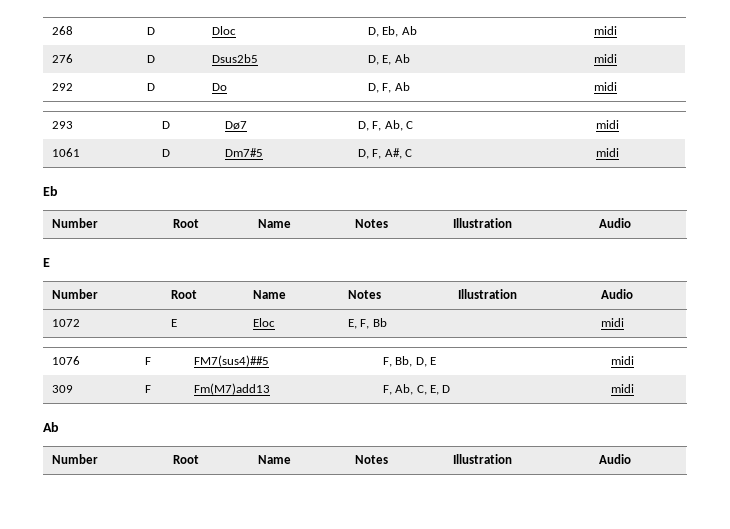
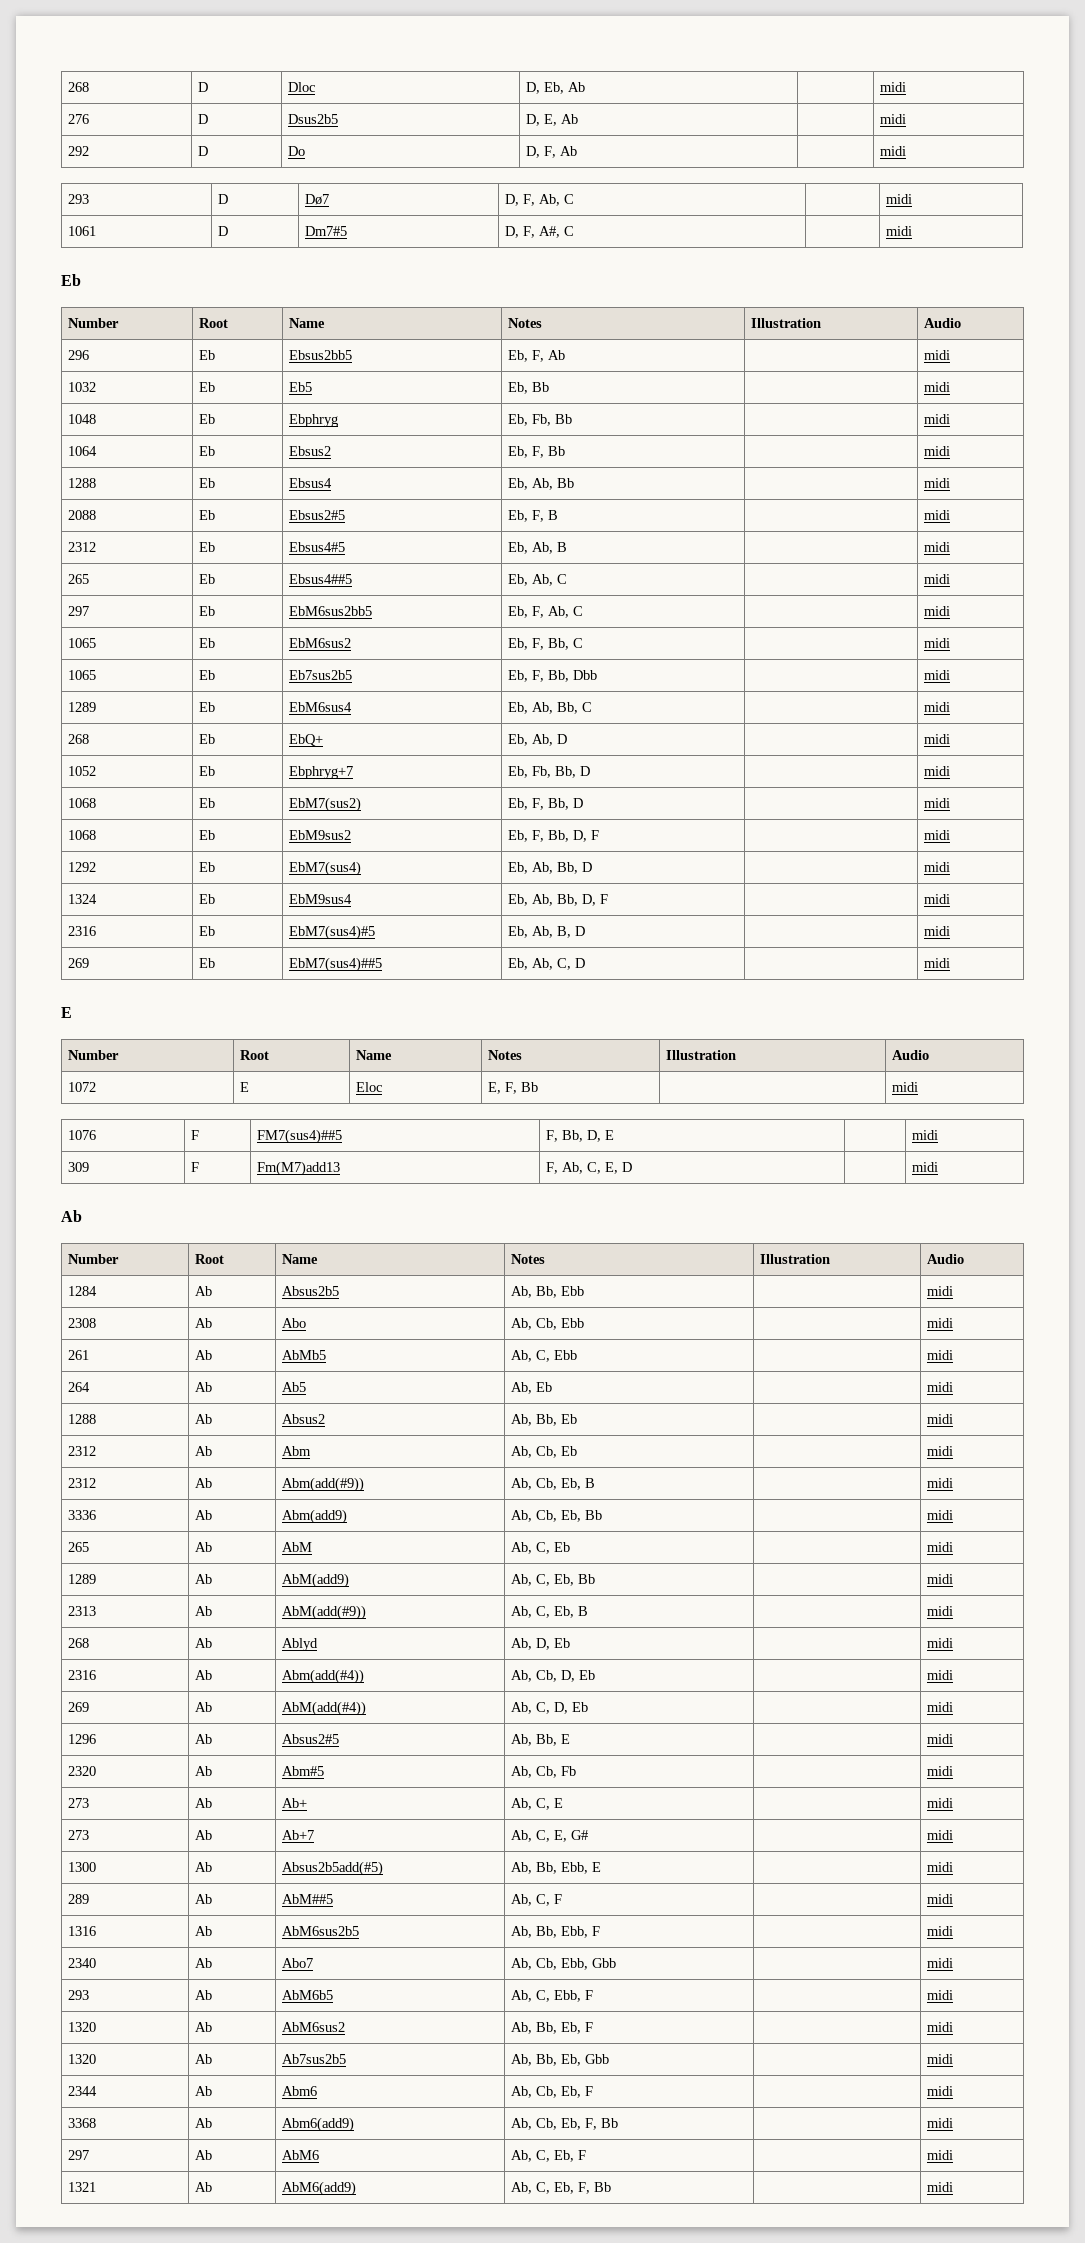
+ 296 | Eb | Ebsus2bb5 | Eb, F, Ab | | midi
+ 1032 | Eb | Eb5 | Eb, Bb | | midi
+ 1048 | Eb | Ebphryg | Eb, Fb, Bb | | midi
+ 1064 | Eb | Ebsus2 | Eb, F, Bb | | midi
+ 1288 | Eb | Ebsus4 | Eb, Ab, Bb | | midi
+ 2088 | Eb | Ebsus2#5 | Eb, F, B | | midi
+ 2312 | Eb | Ebsus4#5 | Eb, Ab, B | | midi
+ 265 | Eb | Ebsus4##5 | Eb, Ab, C | | midi
+ 297 | Eb | EbM6sus2bb5 | Eb, F, Ab, C | | midi
+ 1065 | Eb | EbM6sus2 | Eb, F, Bb, C | | midi
+ 1065 | Eb | Eb7sus2b5 | Eb, F, Bb, Dbb | | midi
+ 1289 | Eb | EbM6sus4 | Eb, Ab, Bb, C | | midi
+ 268 | Eb | EbQ+ | Eb, Ab, D | | midi
+ 1052 | Eb | Ebphryg+7 | Eb, Fb, Bb, D | | midi
+ 1068 | Eb | EbM7(sus2) | Eb, F, Bb, D | | midi
+ 1068 | Eb | EbM9sus2 | Eb, F, Bb, D, F | | midi
+ 1292 | Eb | EbM7(sus4) | Eb, Ab, Bb, D | | midi
+ 1324 | Eb | EbM9sus4 | Eb, Ab, Bb, D, F | | midi
+ 2316 | Eb | EbM7(sus4)#5 | Eb, Ab, B, D | | midi
+ 269 | Eb | EbM7(sus4)##5 | Eb, Ab, C, D | | midi
+ 1284 | Ab | Absus2b5 | Ab, Bb, Ebb | | midi
+ 2308 | Ab | Abo | Ab, Cb, Ebb | | midi
+ 261 | Ab | AbMb5 | Ab, C, Ebb | | midi
+ 264 | Ab | Ab5 | Ab, Eb | | midi
+ 1288 | Ab | Absus2 | Ab, Bb, Eb | | midi
+ 2312 | Ab | Abm | Ab, Cb, Eb | | midi
+ 2312 | Ab | Abm(add(#9)) | Ab, Cb, Eb, B | | midi
+ 3336 | Ab | Abm(add9) | Ab, Cb, Eb, Bb | | midi
+ 265 | Ab | AbM | Ab, C, Eb | | midi
+ 1289 | Ab | AbM(add9) | Ab, C, Eb, Bb | | midi
+ 2313 | Ab | AbM(add(#9)) | Ab, C, Eb, B | | midi
+ 268 | Ab | Ablyd | Ab, D, Eb | | midi
+ 2316 | Ab | Abm(add(#4)) | Ab, Cb, D, Eb | | midi
+ 269 | Ab | AbM(add(#4)) | Ab, C, D, Eb | | midi
+ 1296 | Ab | Absus2#5 | Ab, Bb, E | | midi
+ 2320 | Ab | Abm#5 | Ab, Cb, Fb | | midi
+ 273 | Ab | Ab+ | Ab, C, E | | midi
+ 273 | Ab | Ab+7 | Ab, C, E, G# | | midi
+ 1300 | Ab | Absus2b5add(#5) | Ab, Bb, Ebb, E | | midi
+ 289 | Ab | AbM##5 | Ab, C, F | | midi
+ 1316 | Ab | AbM6sus2b5 | Ab, Bb, Ebb, F | | midi
+ 2340 | Ab | Abo7 | Ab, Cb, Ebb, Gbb | | midi
+ 293 | Ab | AbM6b5 | Ab, C, Ebb, F | | midi
+ 1320 | Ab | AbM6sus2 | Ab, Bb, Eb, F | | midi
+ 1320 | Ab | Ab7sus2b5 | Ab, Bb, Eb, Gbb | | midi
+ 2344 | Ab | Abm6 | Ab, Cb, Eb, F | | midi
+ 3368 | Ab | Abm6(add9) | Ab, Cb, Eb, F, Bb | | midi
+ 297 | Ab | AbM6 | Ab, C, Eb, F | | midi
+ 1321 | Ab | AbM6(add9) | Ab, C, Eb, F, Bb | | midi

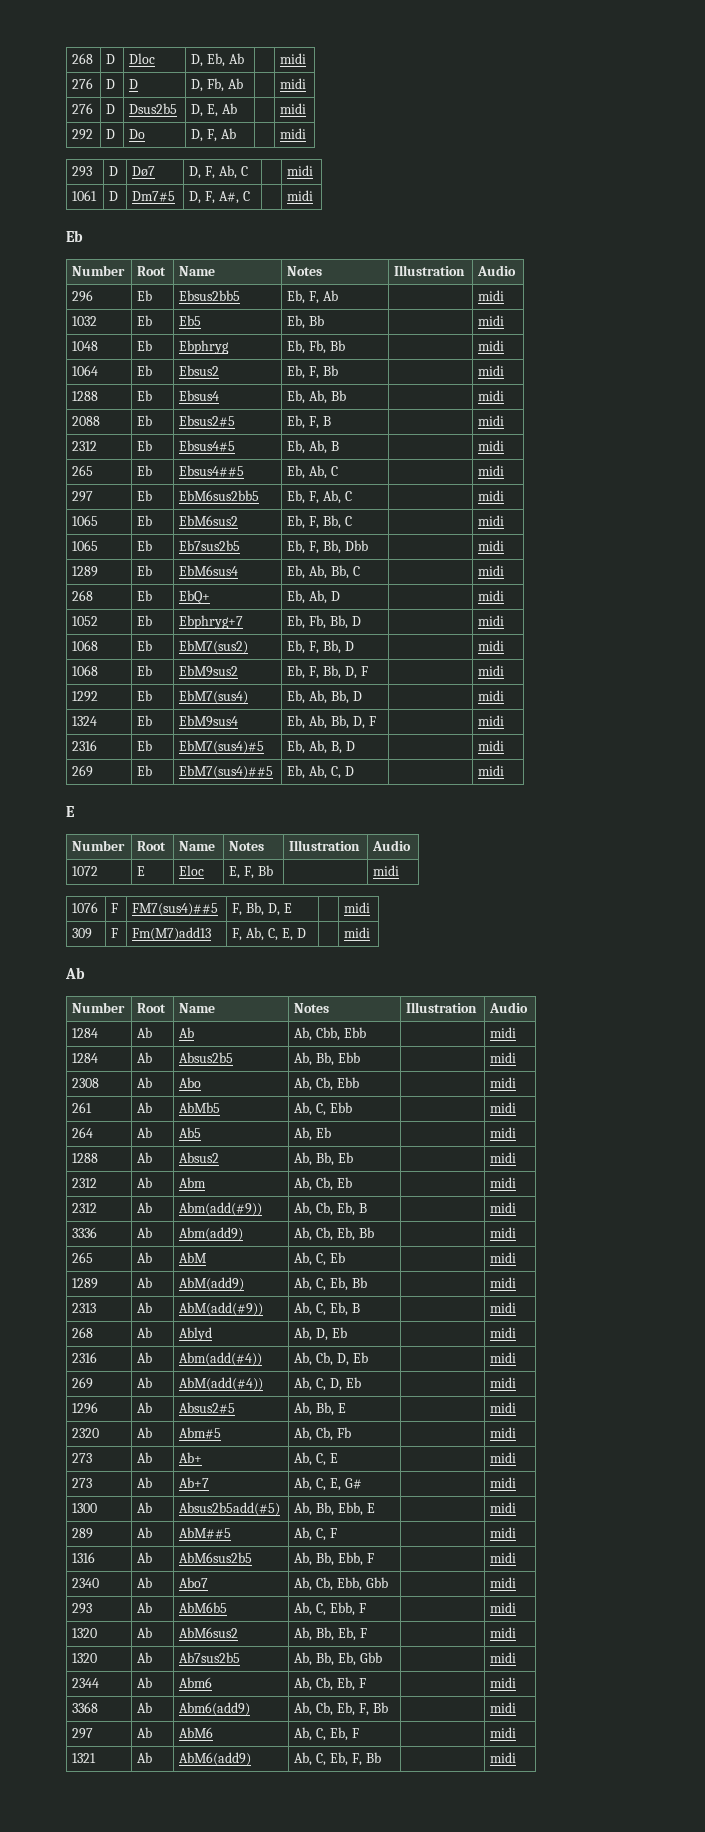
+ 276 | D | D | D, Fb, Ab | | midi
+ 1284 | Ab | Ab | Ab, Cbb, Ebb | | midi

